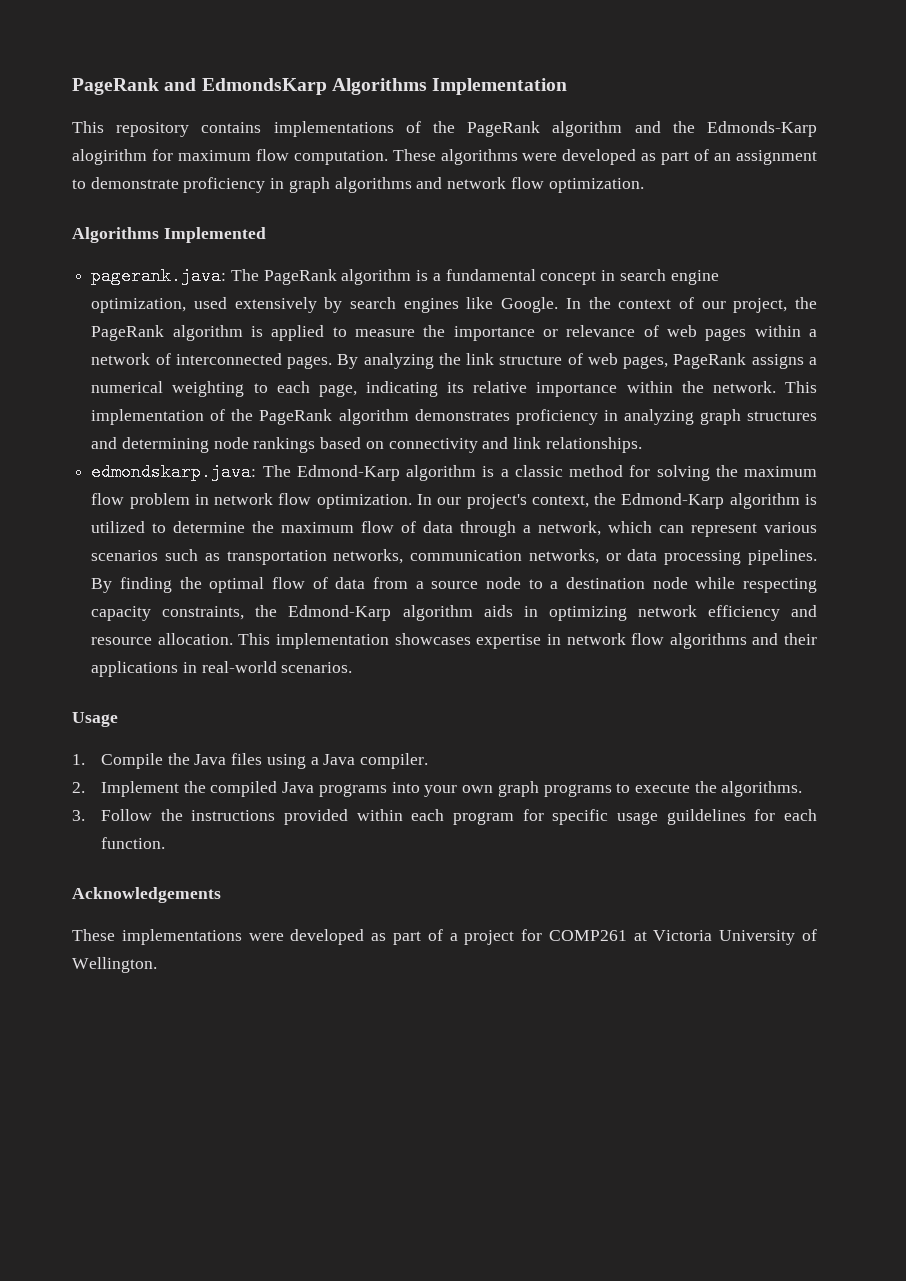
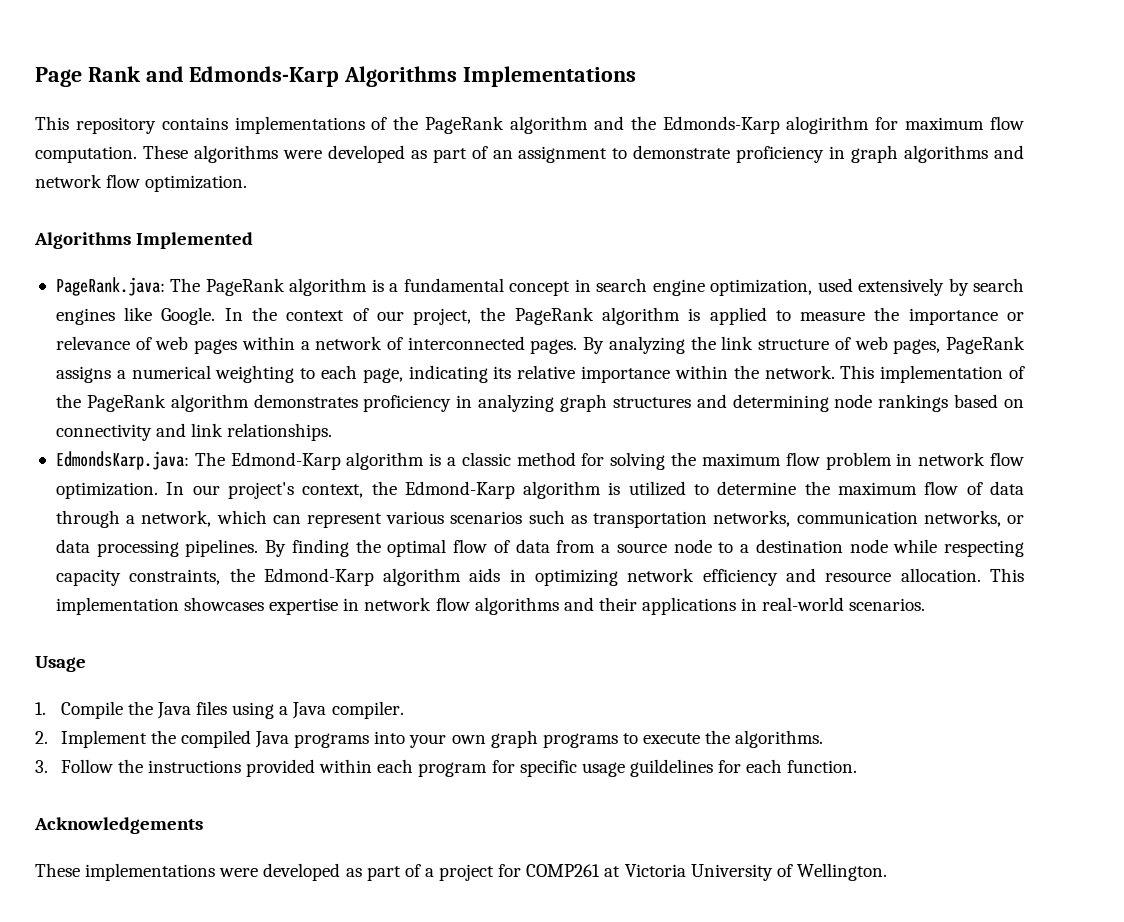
- PageRank and EdmondsKarp Algorithms Implementation
+ Page Rank and Edmonds-Karp Algorithms Implementations
- pagerank.java: The PageRank algorithm is a fundamental concept in search engine optimization, used extensively by search engines like Google.
+ PageRank.java: The PageRank algorithm is a fundamental concept in search engine optimization, used extensively by search engines like Google.
- edmondskarp.java: The Edmond-Karp algorithm is a classic method for solving the maximum flow problem in network flow optimization.
+ EdmondsKarp.java: The Edmond-Karp algorithm is a classic method for solving the maximum flow problem in network flow optimization.

